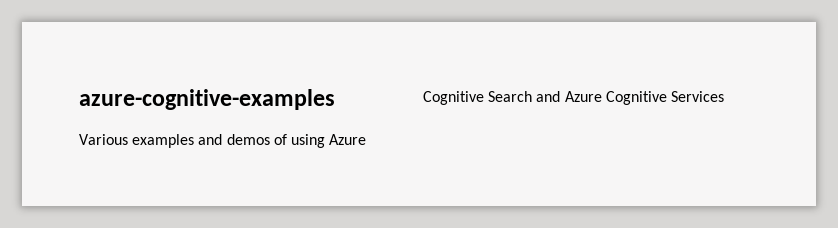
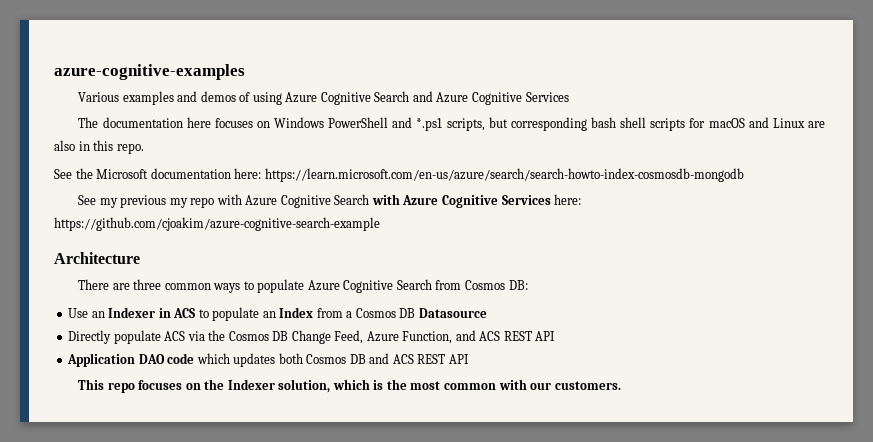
+ The documentation here focuses on Windows PowerShell and *.ps1 scripts, but corresponding bash shell scripts for macOS and Linux are also in this repo.
+ See the Microsoft documentation here: https://learn.microsoft.com/en-us/azure/search/search-howto-index-cosmosdb-mongodb
+ See my previous my repo with Azure Cognitive Search with Azure Cognitive Services here: https://github.com/cjoakim/azure-cognitive-search-example
+ Architecture
+ There are three common ways to populate Azure Cognitive Search from Cosmos DB:
+ Use an Indexer in ACS to populate an Index from a Cosmos DB Datasource
+ Directly populate ACS via the Cosmos DB Change Feed, Azure Function, and ACS REST API
+ Application DAO code which updates both Cosmos DB and ACS REST API
+ This repo focuses on the Indexer solution, which is the most common with our customers.

